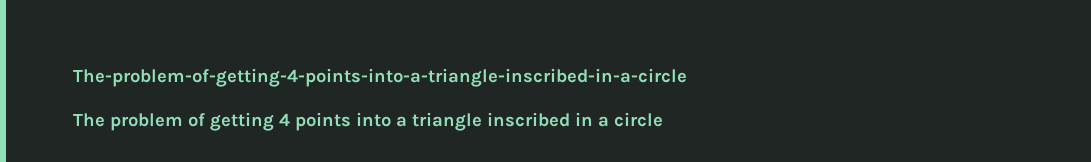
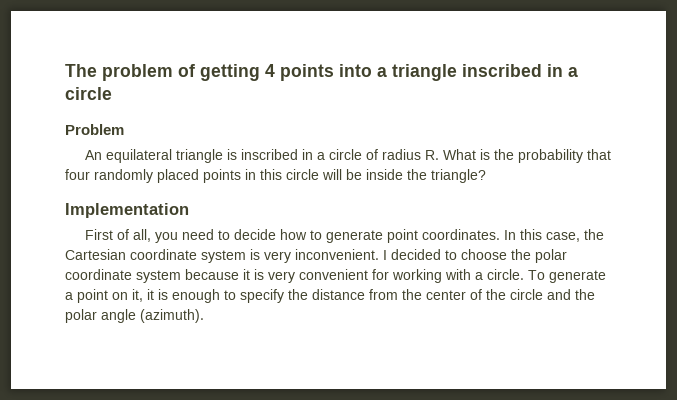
- The-problem-of-getting-4-points-into-a-triangle-inscribed-in-a-circle
+ Problem
+ An equilateral triangle is inscribed in a circle of radius R. What is the probability that four randomly placed points in this circle will be inside the triangle?
+ Implementation
+ First of all, you need to decide how to generate point coordinates. In this case, the Cartesian coordinate system is very inconvenient. I decided to choose the polar coordinate system because it is very convenient for working with a circle. To generate a point on it, it is enough to specify the distance from the center of the circle and the polar angle (azimuth).

